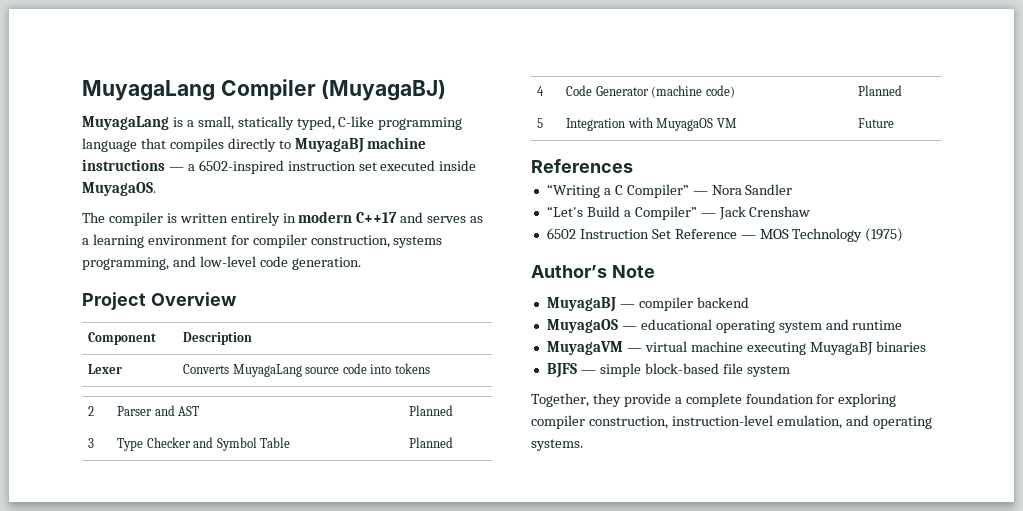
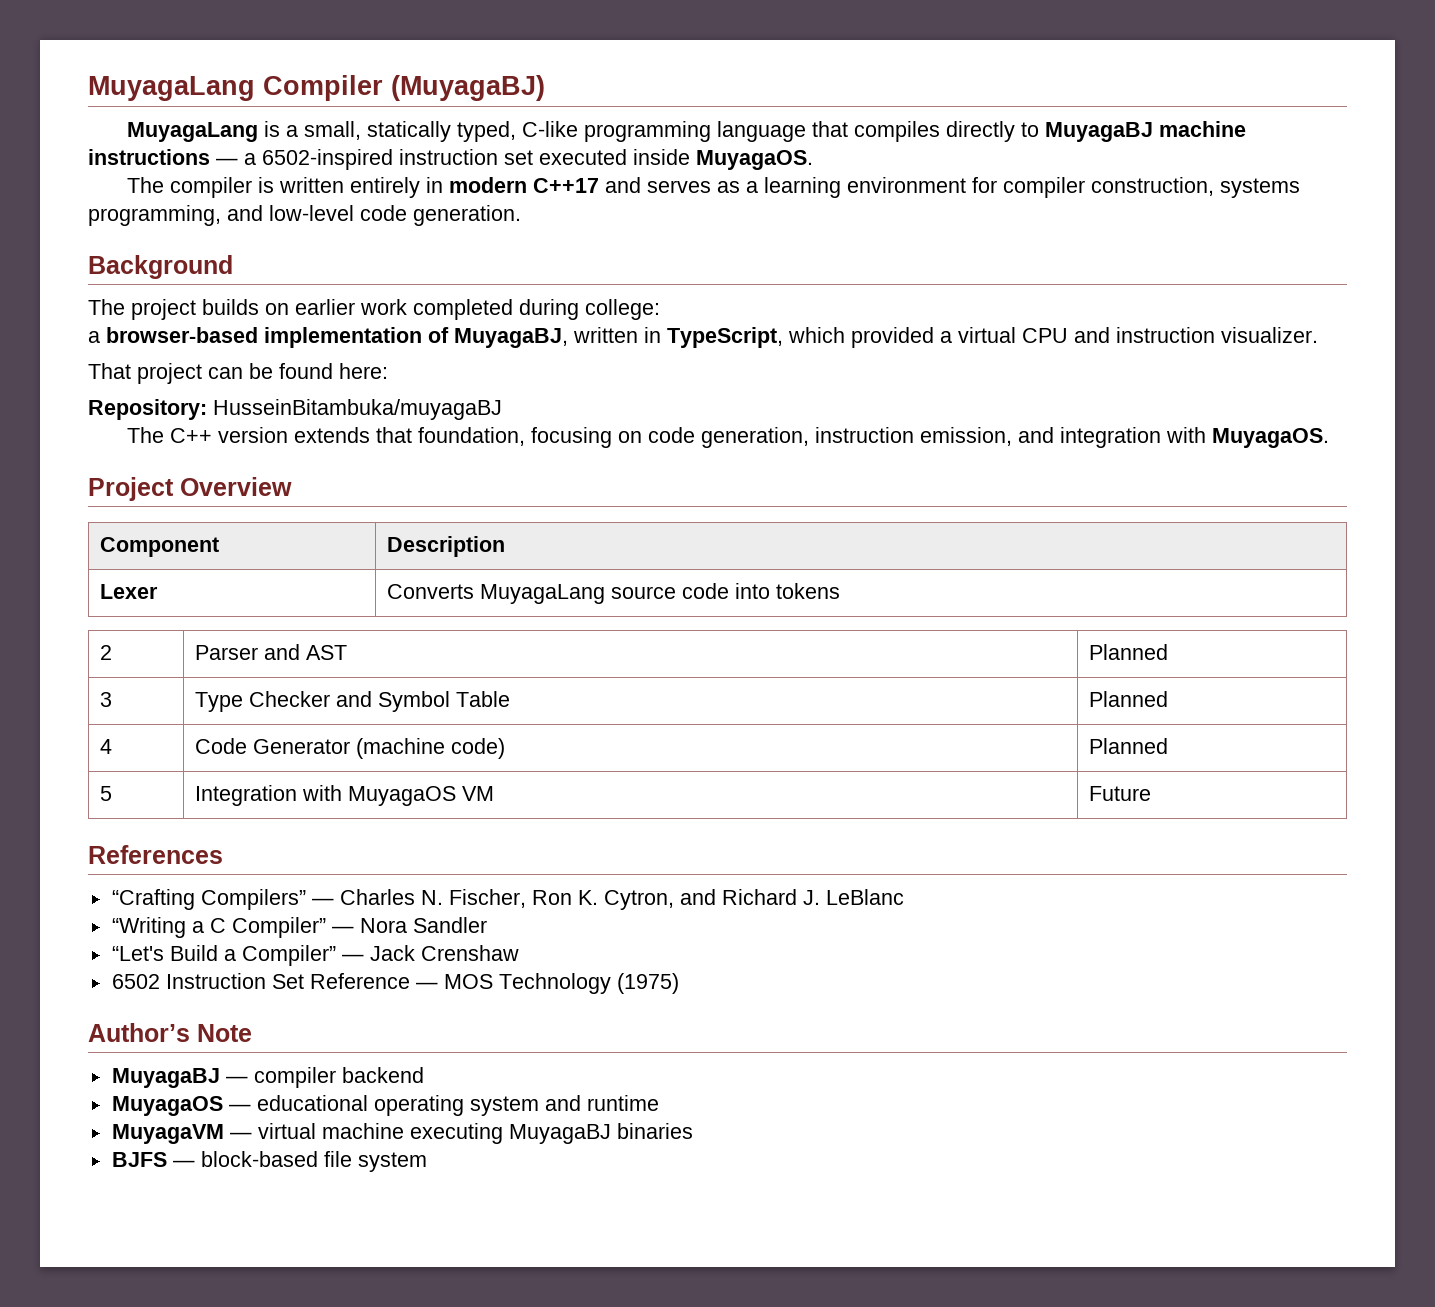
+ Background
+ The project builds on earlier work completed during college:
+ a browser-based implementation of MuyagaBJ, written in TypeScript, which provided a virtual CPU and instruction visualizer.
+ That project can be found here:
+ Repository: HusseinBitambuka/muyagaBJ
+ The C++ version extends that foundation, focusing on code generation, instruction emission, and integration with MuyagaOS.
+ “Crafting Compilers” — Charles N. Fischer, Ron K. Cytron, and Richard J. LeBlanc
- BJFS — simple block-based file system
+ BJFS — block-based file system
- Together, they provide a complete foundation for exploring compiler construction, instruction-level emulation, and operating systems.

